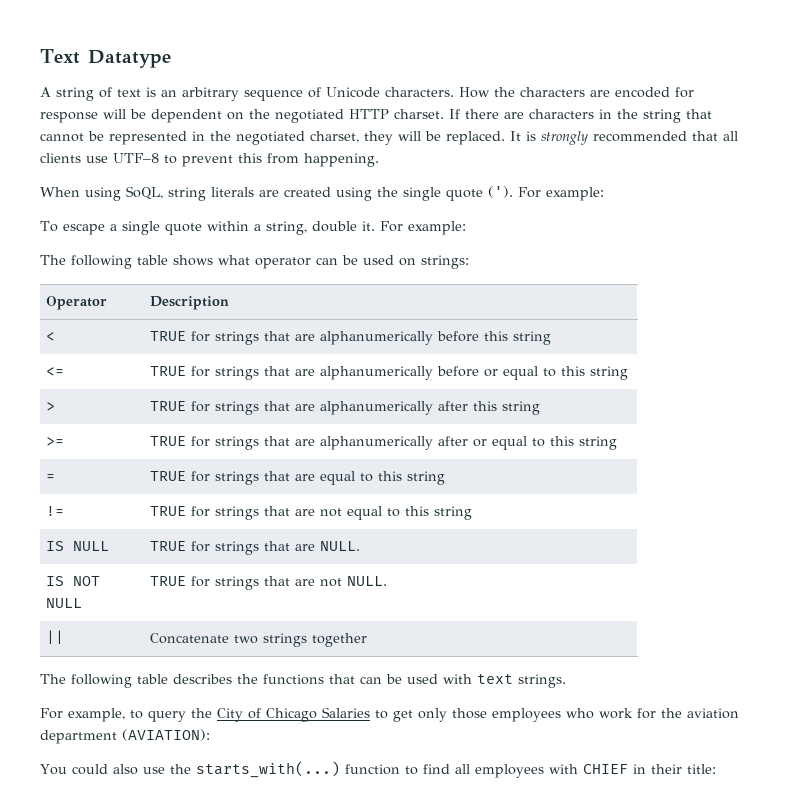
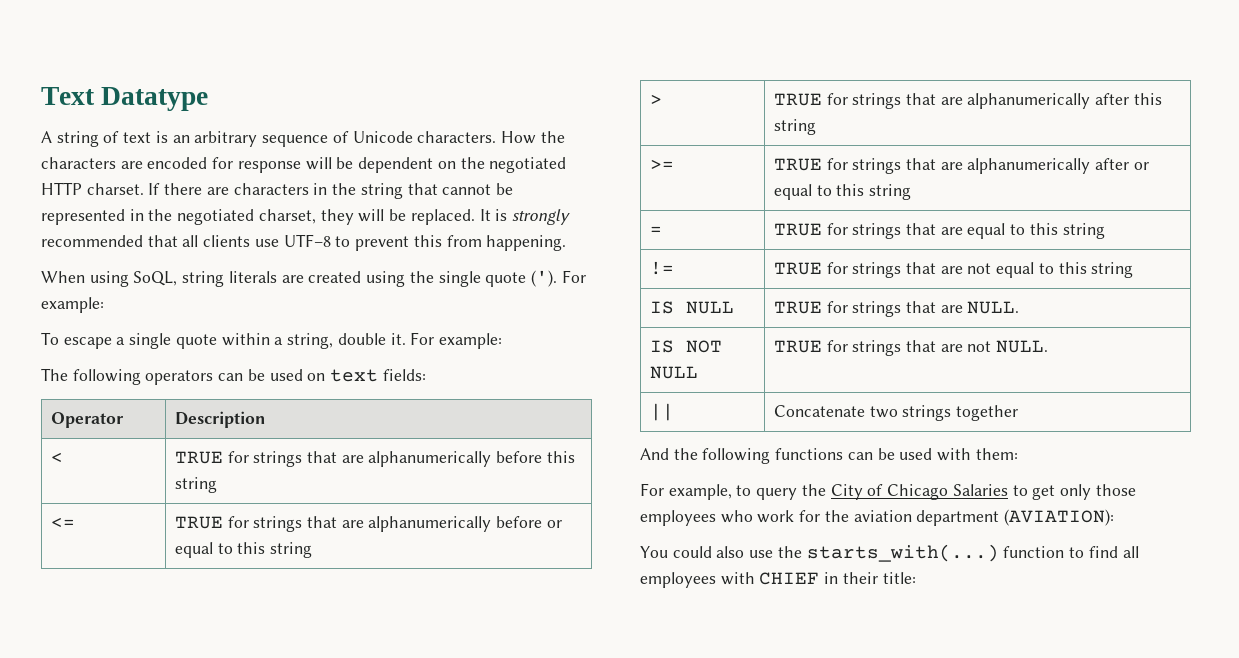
- The following table shows what operator can be used on strings:
+ The following operators can be used on text fields:
- The following table describes the functions that can be used with text strings.
+ And the following functions can be used with them:

